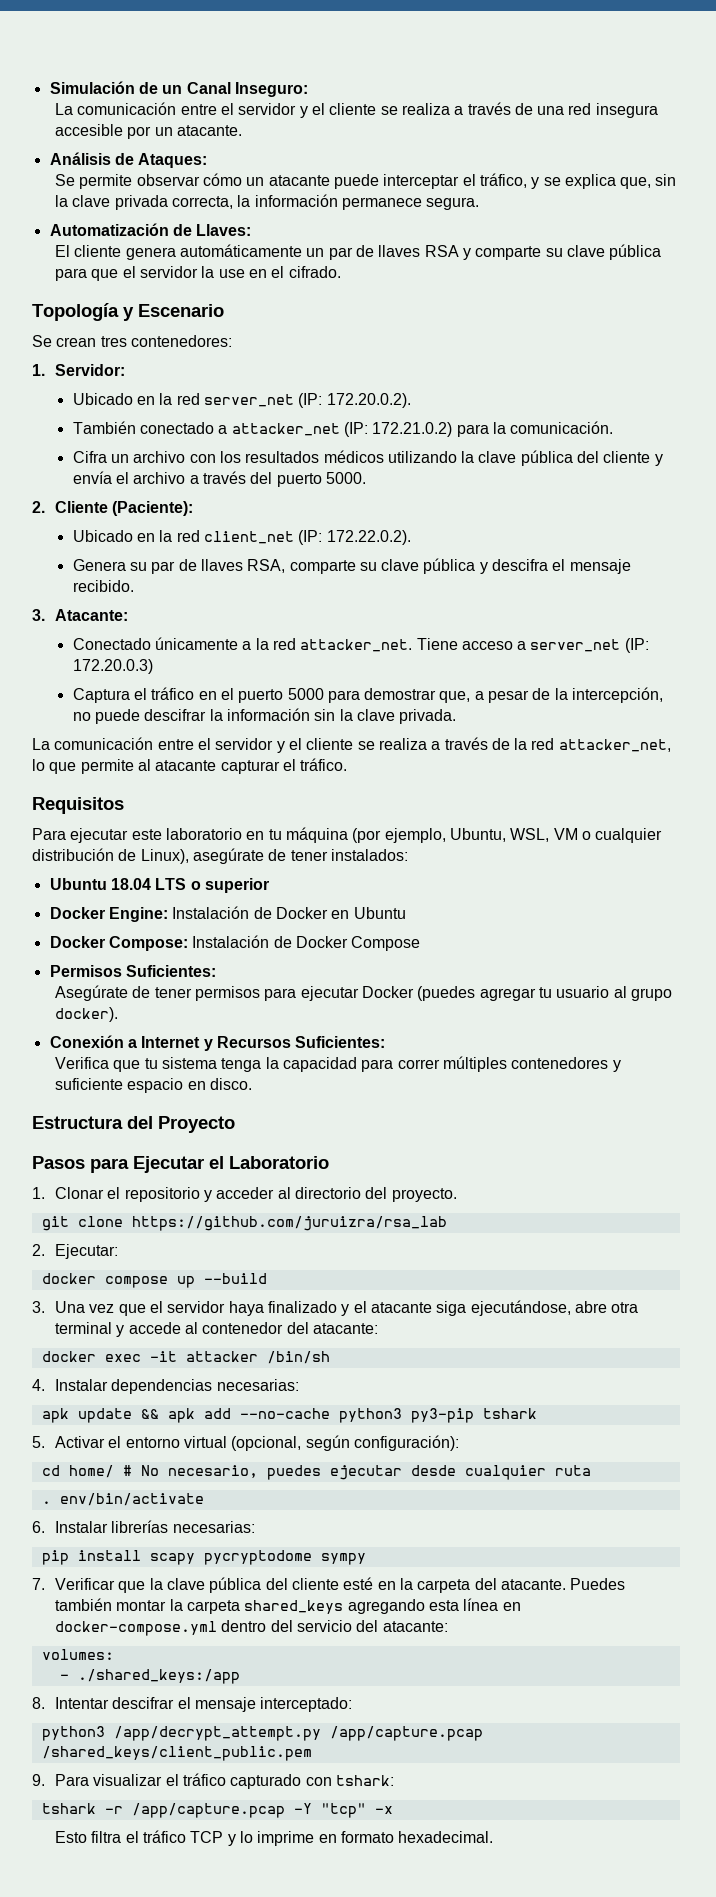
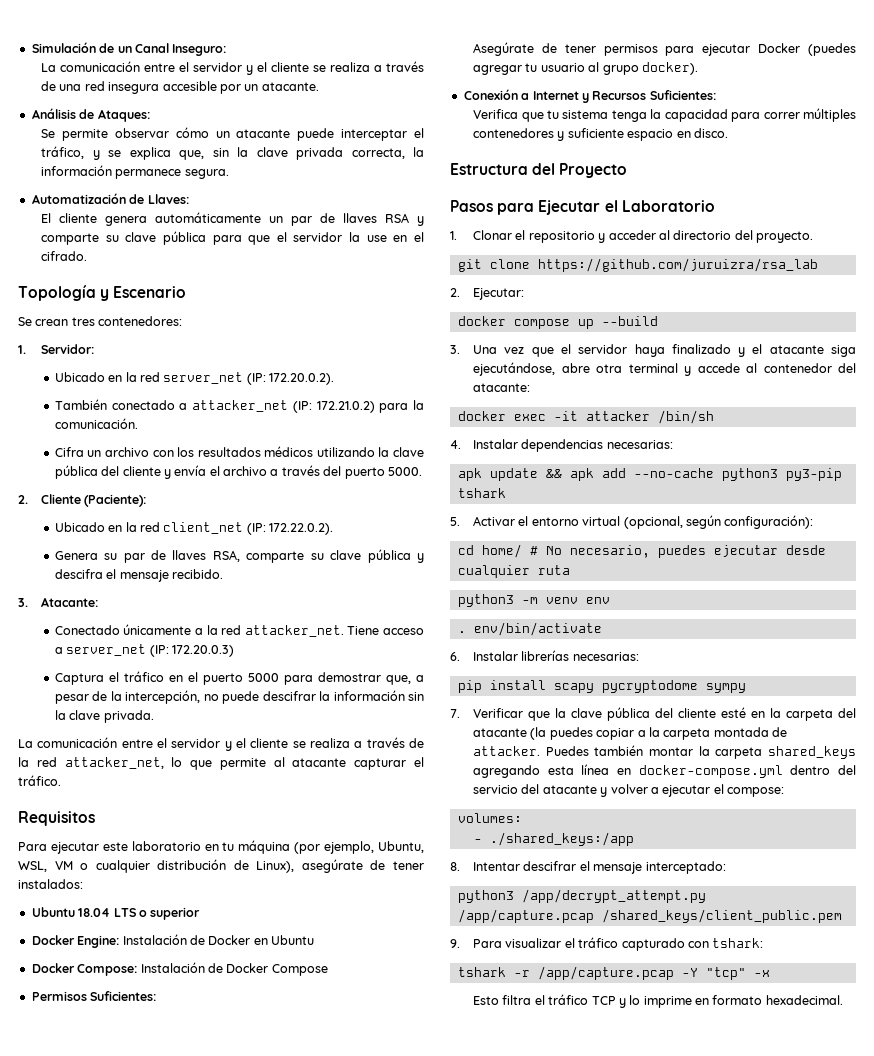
+ python3 -m venv env
- 7. Verificar que la clave pública del cliente esté en la carpeta del atacante.
+ 7. Verificar que la clave pública del cliente esté en la carpeta del atacante (la puedes copiar a la carpeta montada de attacker.
- Puedes también montar la carpeta shared_keys agregando esta línea en docker-compose.yml dentro del servicio del atacante:
+ Puedes también montar la carpeta shared_keys agregando esta línea en docker-compose.yml dentro del servicio del atacante y volver a ejecutar el compose:

